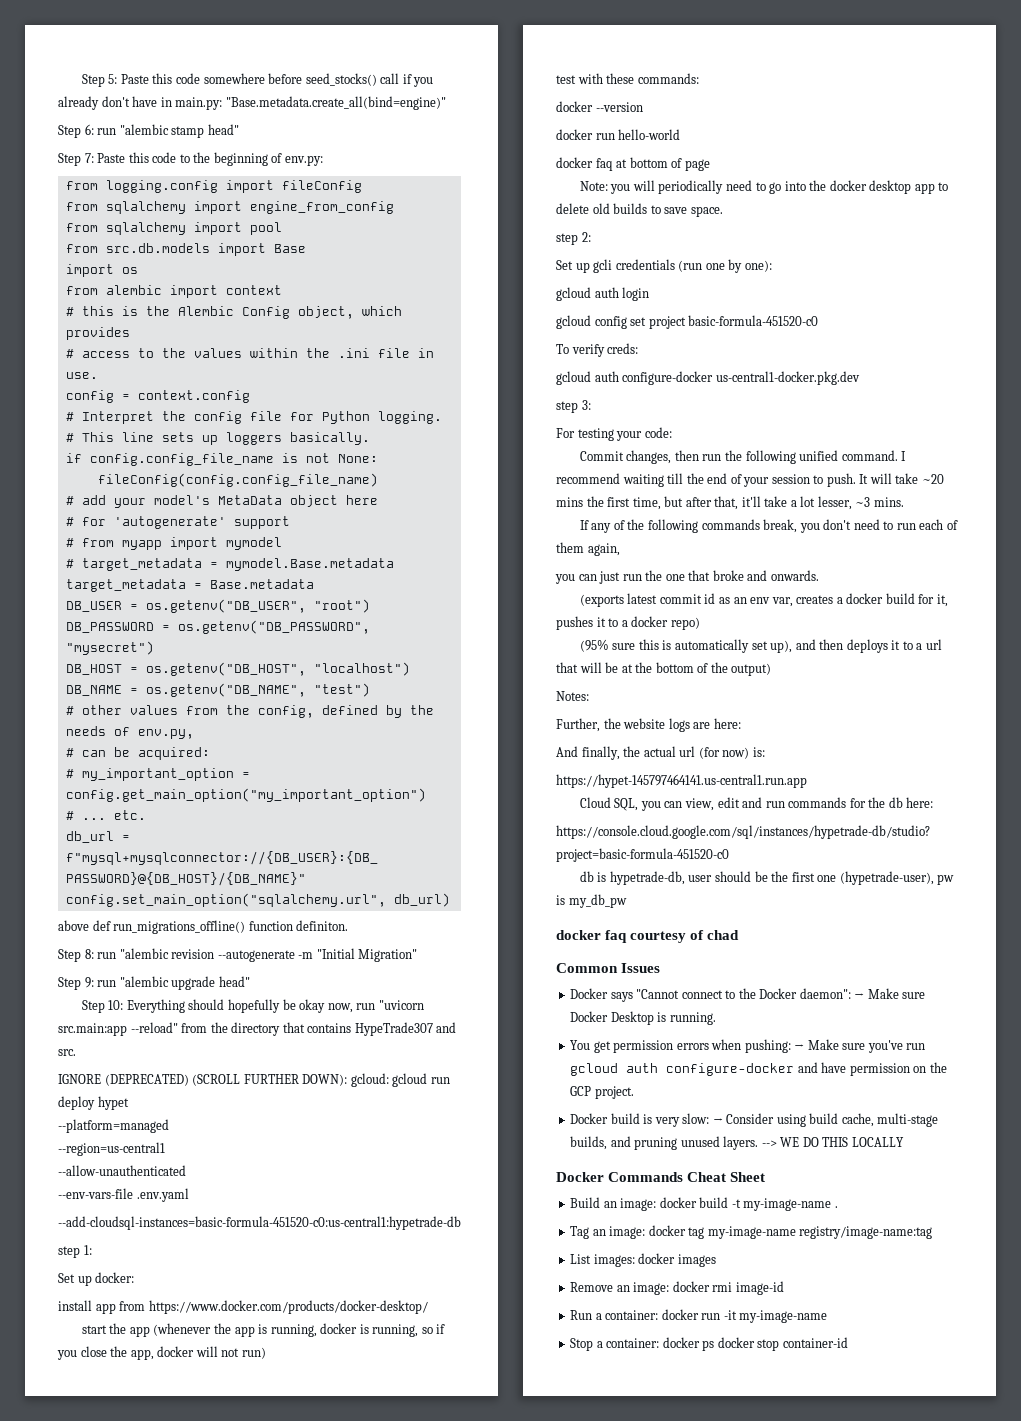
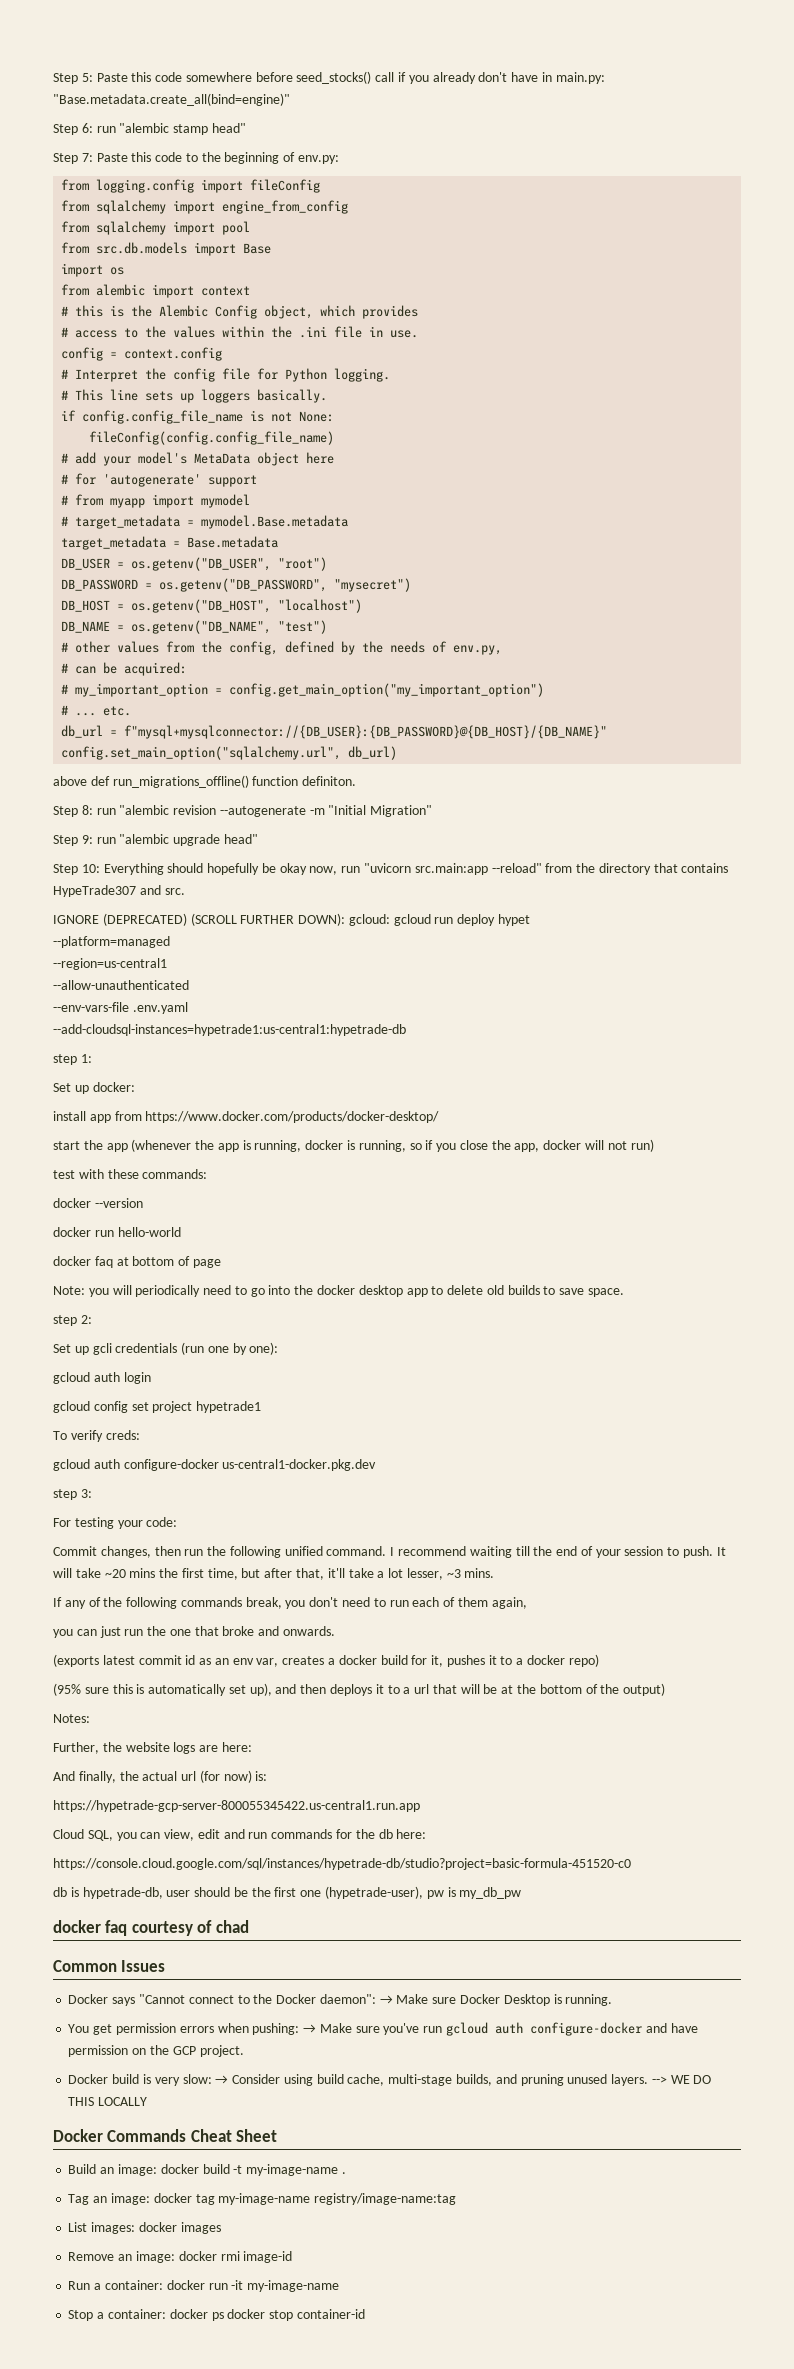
- --add-cloudsql-instances=basic-formula-451520-c0:us-central1:hypetrade-db
+ --add-cloudsql-instances=hypetrade1:us-central1:hypetrade-db
- gcloud config set project basic-formula-451520-c0
+ gcloud config set project hypetrade1
- https://hypet-145797464141.us-central1.run.app
+ https://hypetrade-gcp-server-800055345422.us-central1.run.app

